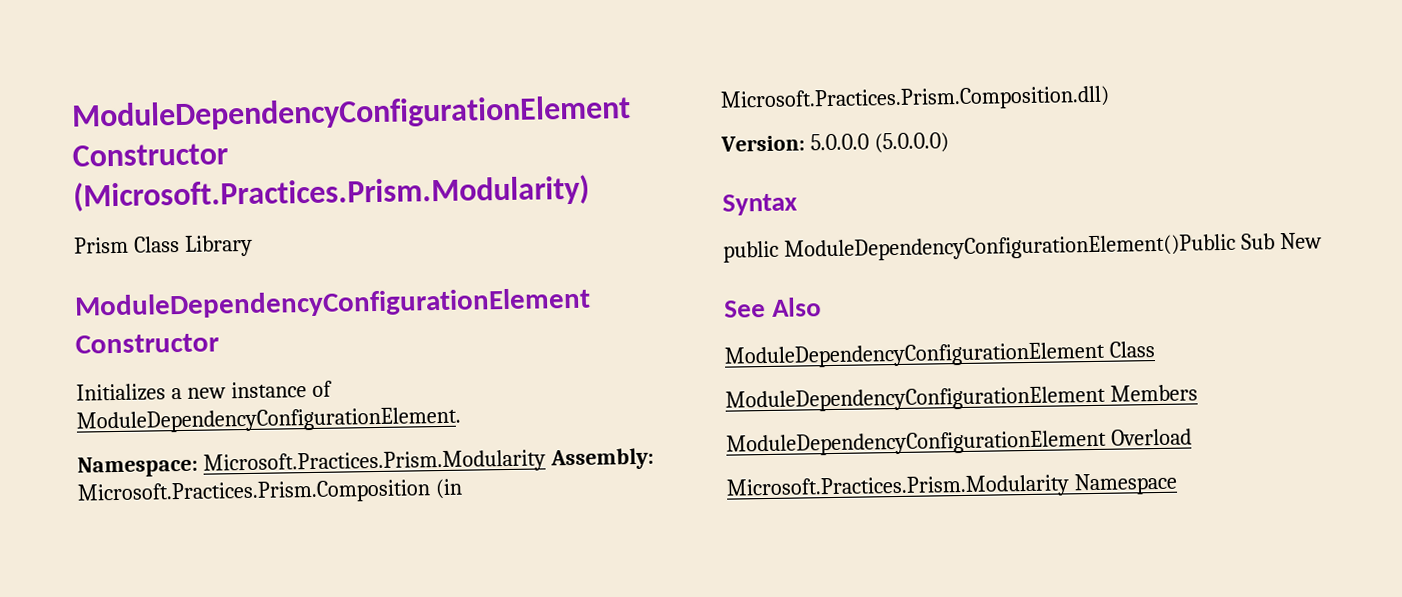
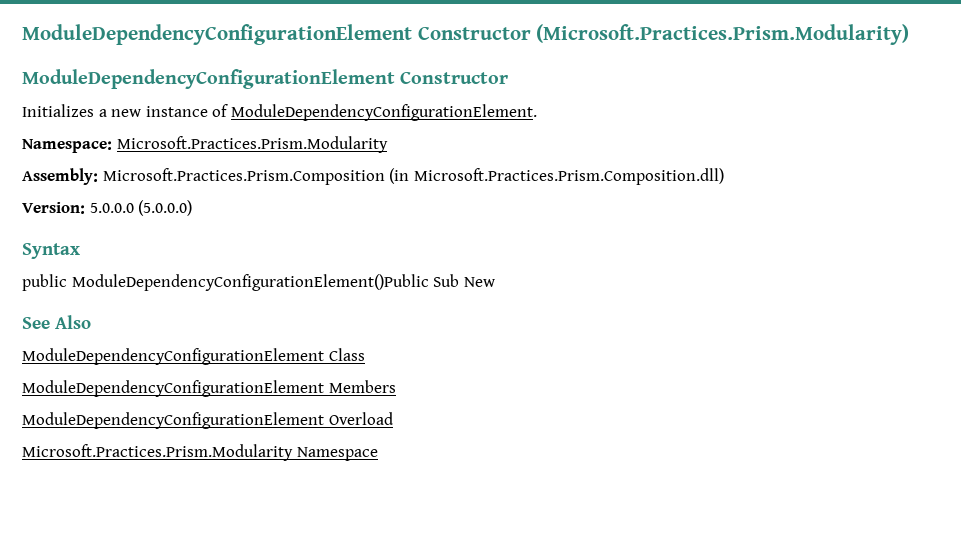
- Prism Class Library
- Namespace: Microsoft.Practices.Prism.Modularity Assembly: Microsoft.Practices.Prism.Composition (in Microsoft.Practices.Prism.Composition.dll)
+ Namespace: Microsoft.Practices.Prism.Modularity
+ Assembly: Microsoft.Practices.Prism.Composition (in Microsoft.Practices.Prism.Composition.dll)

